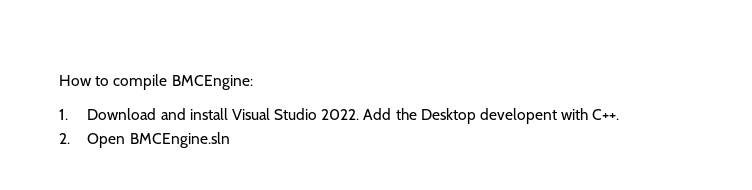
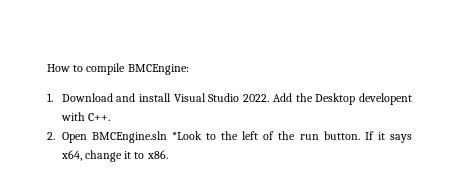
- 2. Open BMCEngine.sln
+ 2. Open BMCEngine.sln *Look to the left of the run button. If it says x64, change it to x86.

